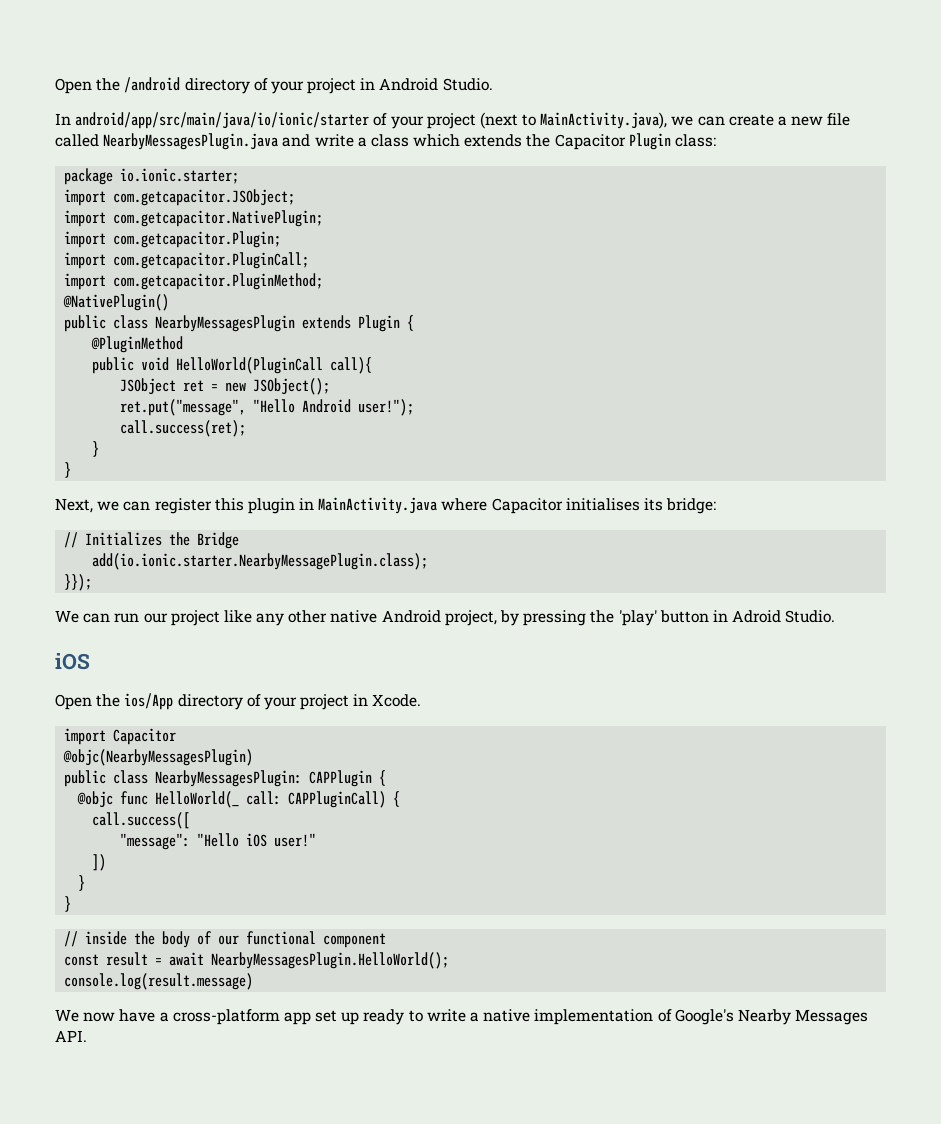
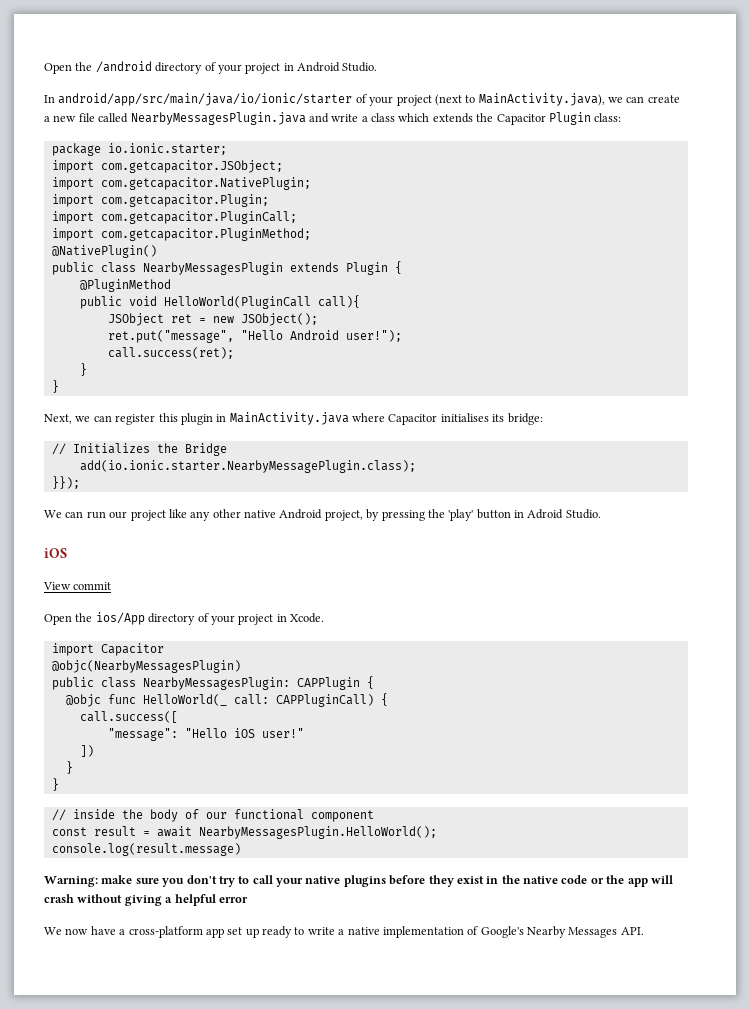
+ View commit
+ Warning: make sure you don't try to call your native plugins before they exist in the native code or the app will crash without giving a helpful error

